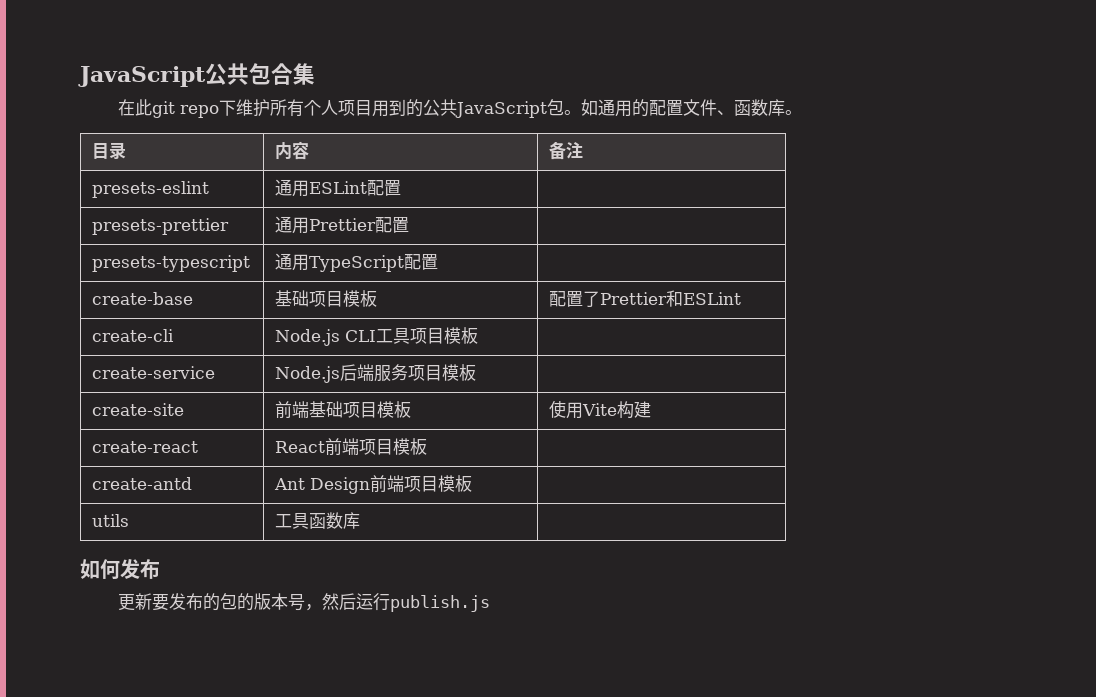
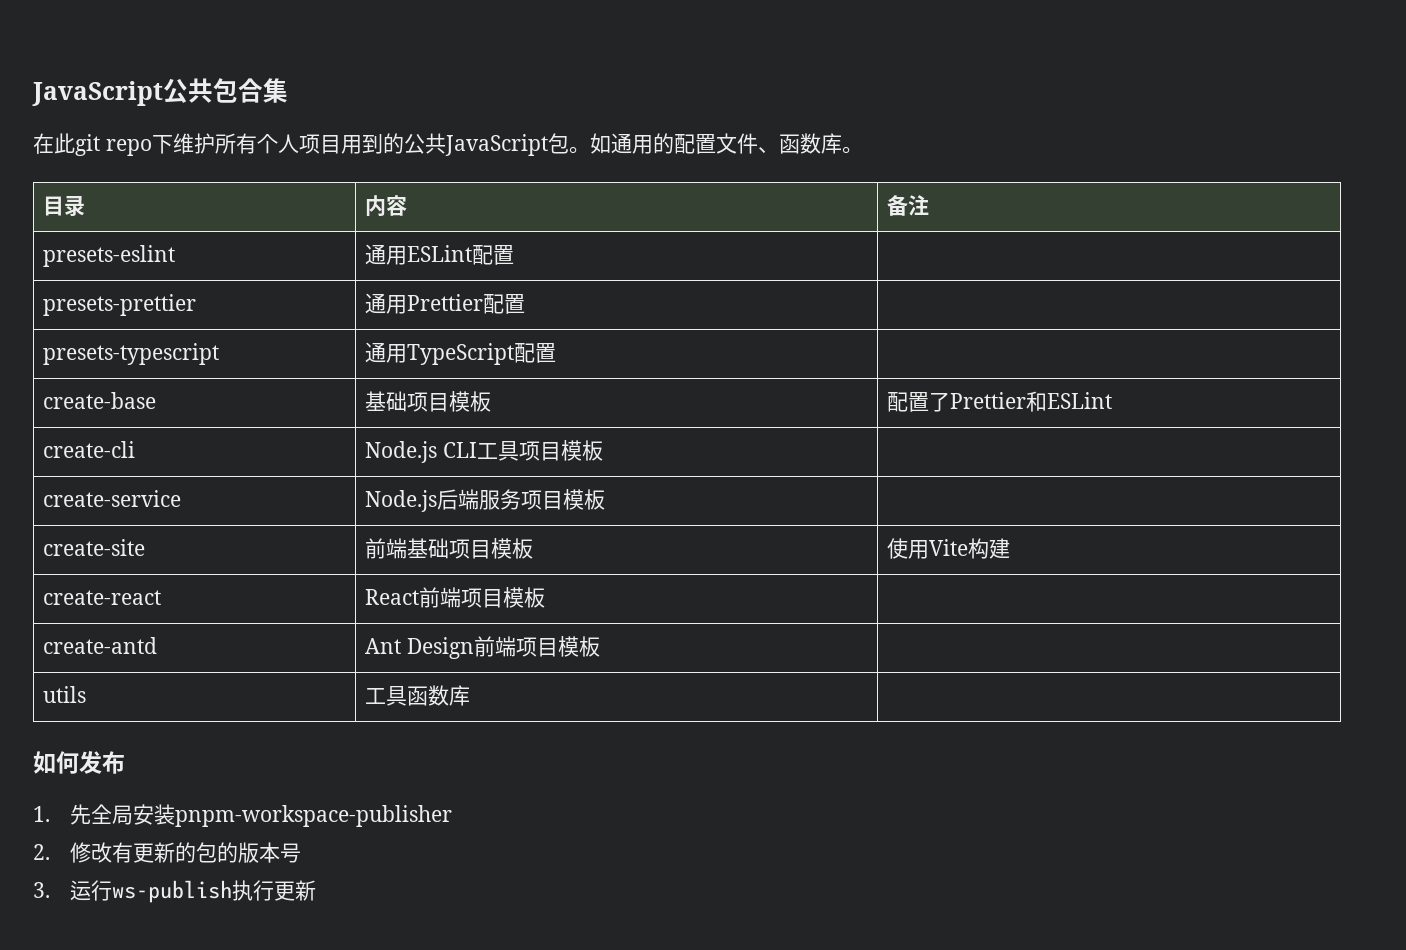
- 更新要发布的包的版本号，然后运行publish.js
+ 1.先全局安装pnpm-workspace-publisher
+ 2.修改有更新的包的版本号
+ 3.运行ws-publish执行更新

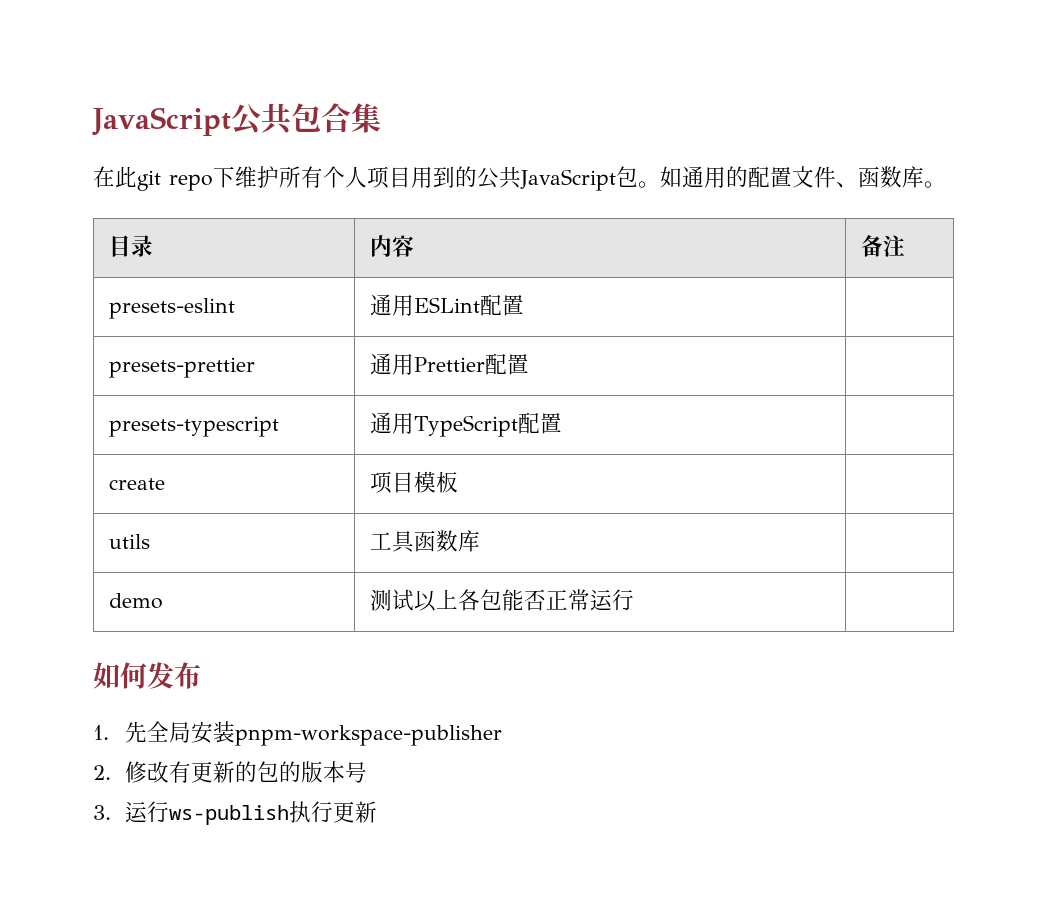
- create-base | 基础项目模板 | 配置了Prettier和ESLint
- create-cli | Node.js CLI工具项目模板 |
- create-service | Node.js后端服务项目模板 |
- create-site | 前端基础项目模板 | 使用Vite构建
- create-react | React前端项目模板 |
- create-antd | Ant Design前端项目模板 |
+ create | 项目模板 |
+ demo | 测试以上各包能否正常运行 |

